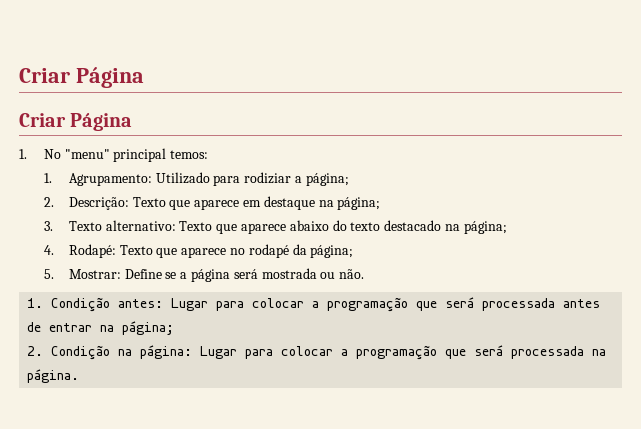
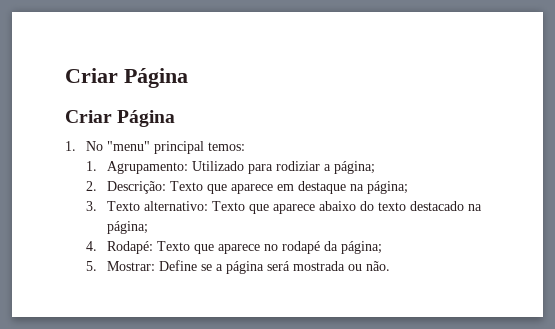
- 1. Condição antes: Lugar para colocar a programação que será processada antes de entrar na página;
- 2. Condição na página: Lugar para colocar a programação que será processada na página.

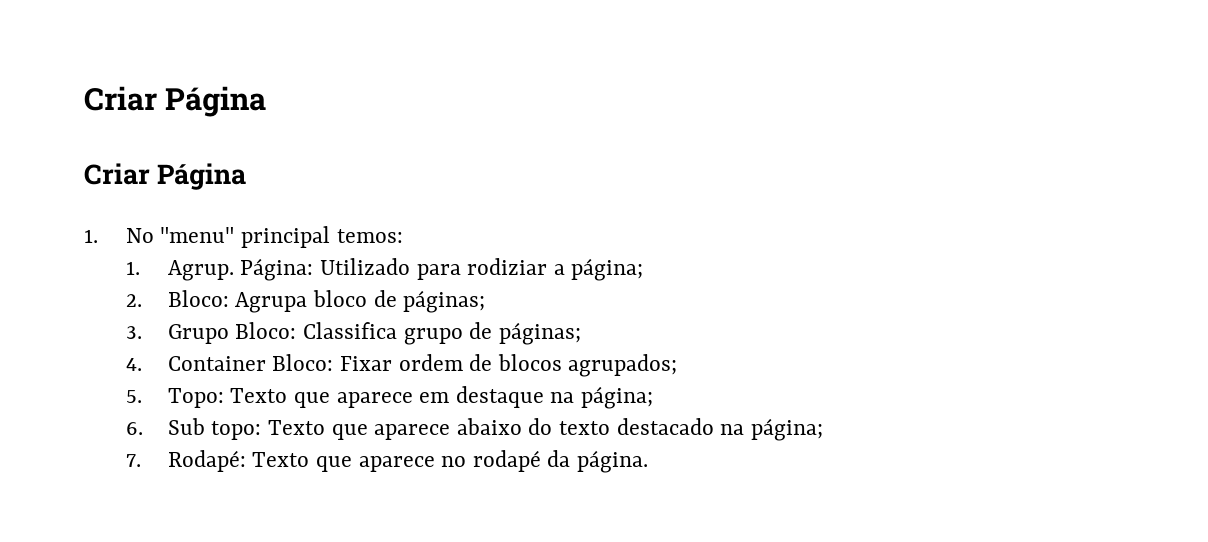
- 1. Agrupamento: Utilizado para rodiziar a página;
+ 1. Agrup. Página: Utilizado para rodiziar a página;
- 2. Descrição: Texto que aparece em destaque na página;
+ 2. Bloco: Agrupa bloco de páginas;
+ 3. Grupo Bloco: Classifica grupo de páginas;
+ 4. Container Bloco: Fixar ordem de blocos agrupados;
+ 5. Topo: Texto que aparece em destaque na página;
- 3. Texto alternativo: Texto que aparece abaixo do texto destacado na página;
+ 6. Sub topo: Texto que aparece abaixo do texto destacado na página;
- 4. Rodapé: Texto que aparece no rodapé da página;
- 5. Mostrar: Define se a página será mostrada ou não.
+ 7. Rodapé: Texto que aparece no rodapé da página.

